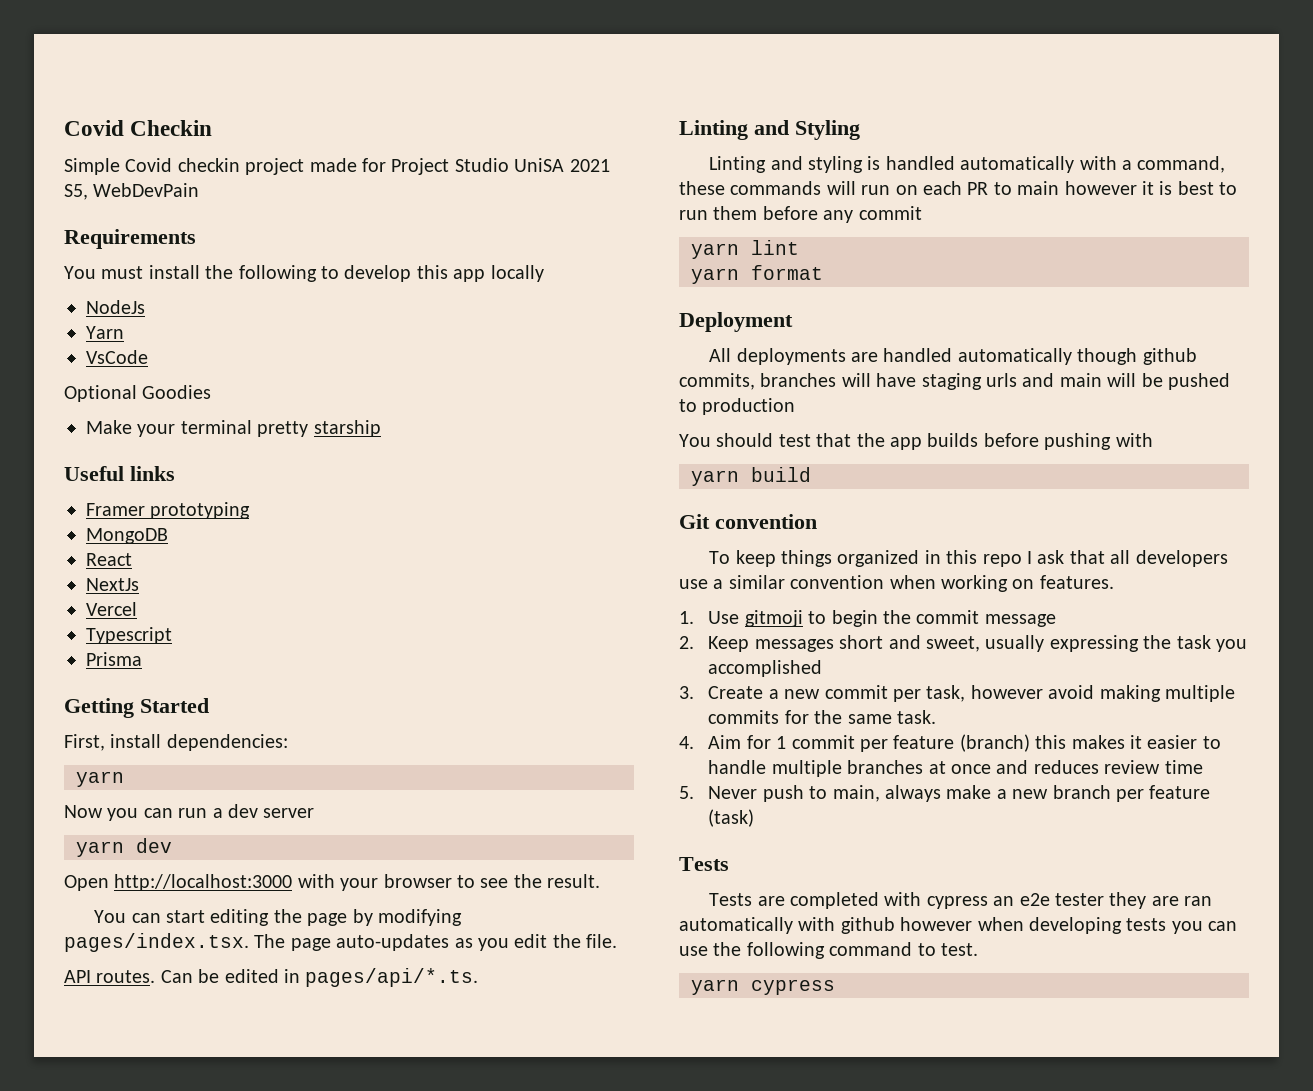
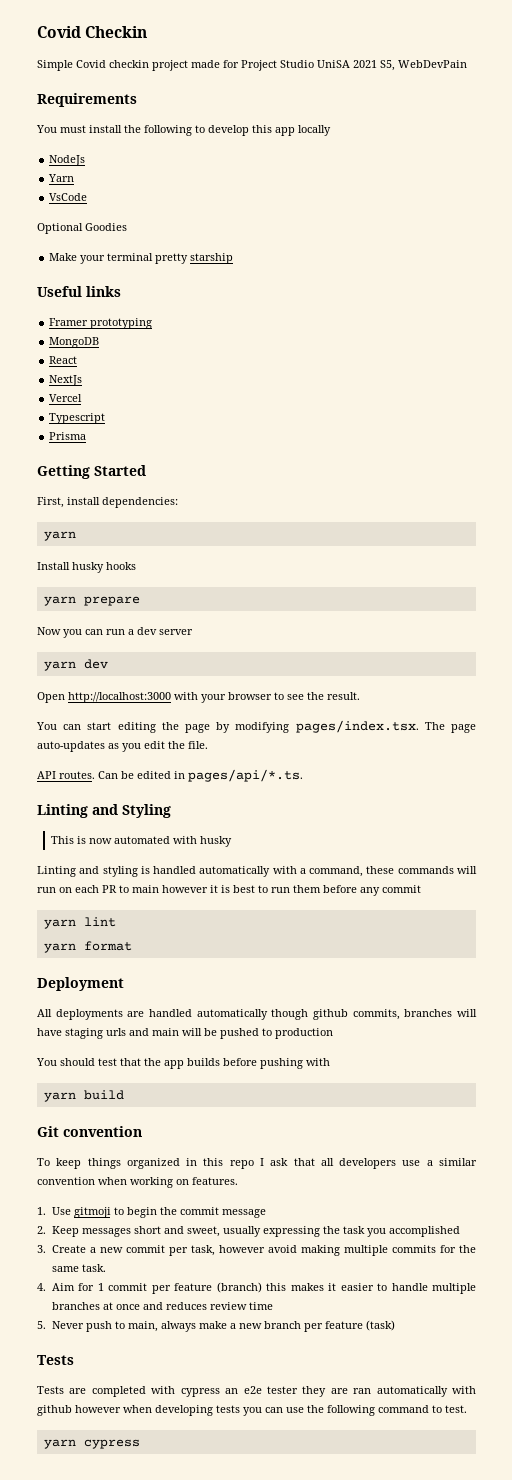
+ Install husky hooks
+ yarn prepare
+ This is now automated with husky

